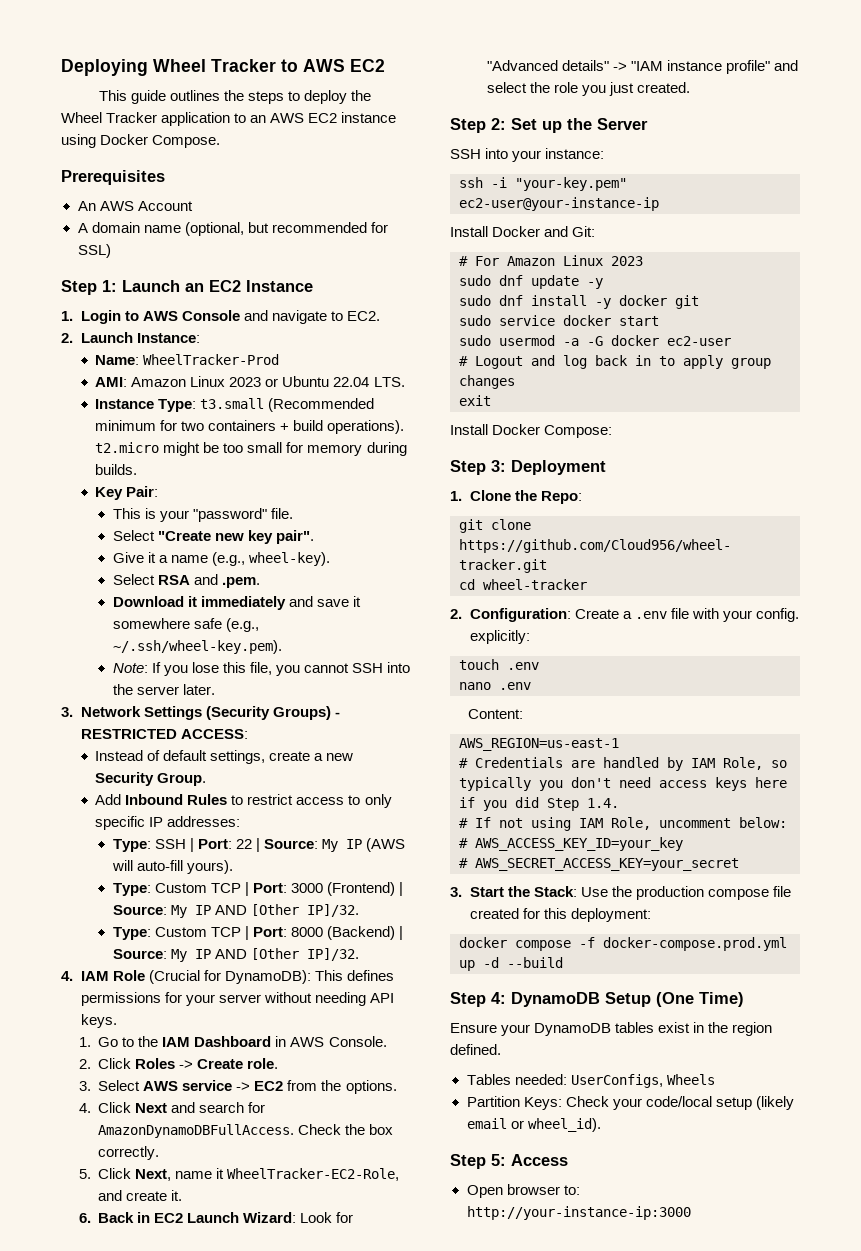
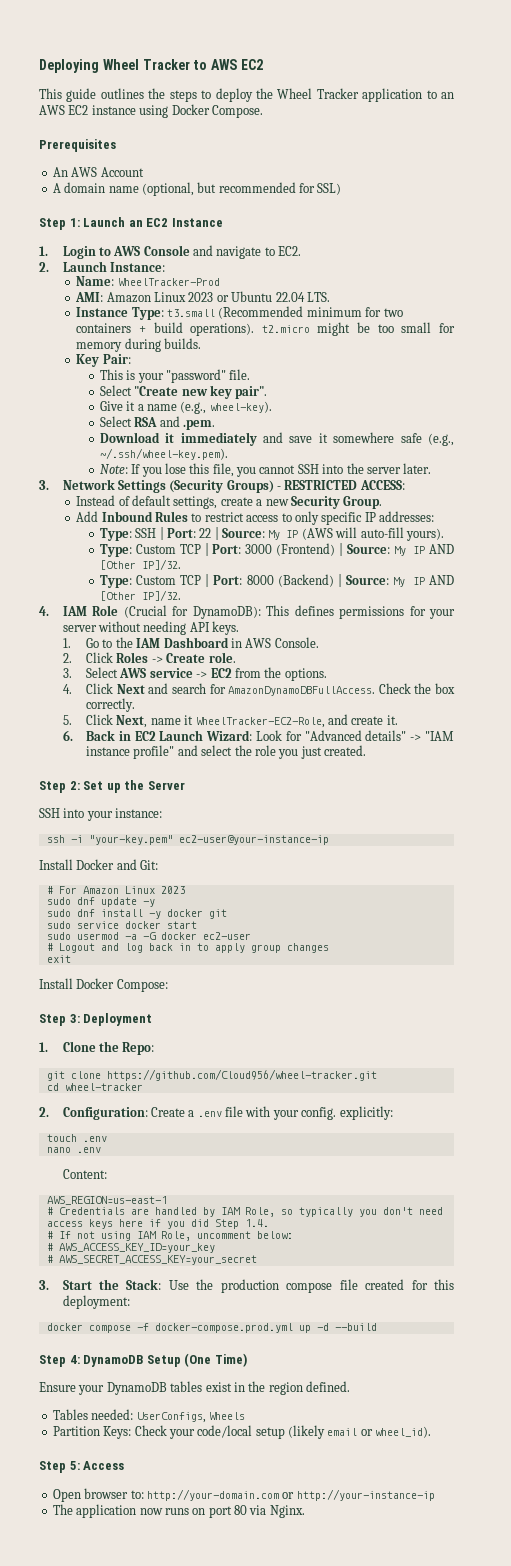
- Open browser to: http://your-instance-ip:3000
+ Open browser to: http://your-domain.com or http://your-instance-ip
+ The application now runs on port 80 via Nginx.

